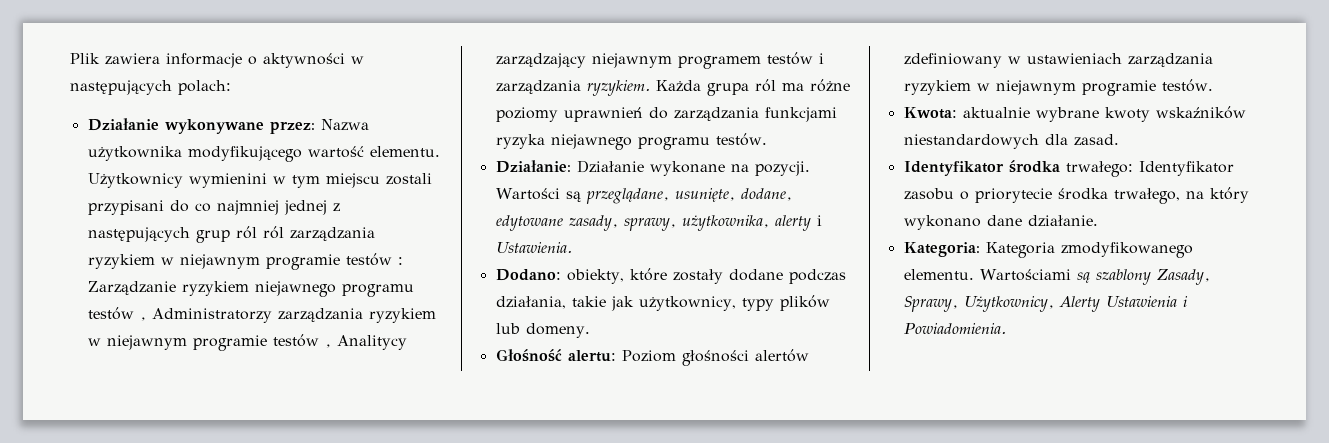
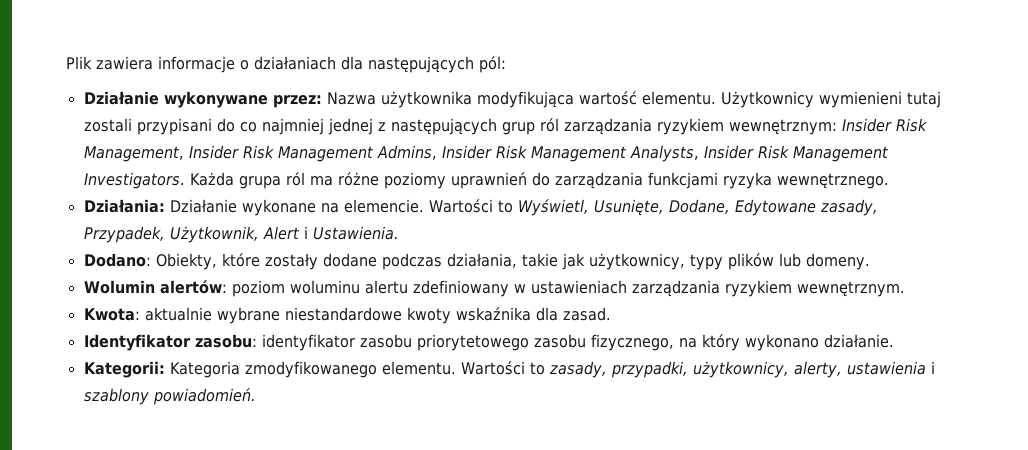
- Plik zawiera informacje o aktywności w następujących polach:
+ Plik zawiera informacje o działaniach dla następujących pól:
- Działanie wykonywane przez: Nazwa użytkownika modyfikującego wartość elementu.
+ Działanie wykonywane przez: Nazwa użytkownika modyfikująca wartość elementu.
- Użytkownicy wymienini w tym miejscu zostali przypisani do co najmniej jednej z następujących grup ról ról zarządzania ryzykiem w niejawnym programie testów : Zarządzanie ryzykiem niejawnego programu testów , Administratorzy zarządzania ryzykiem w niejawnym programie testów , Analitycy zarządzający niejawnym programem testów i zarządzania ryzykiem.
+ Użytkownicy wymienieni tutaj zostali przypisani do co najmniej jednej z następujących grup ról zarządzania ryzykiem wewnętrznym: Insider Risk Management, Insider Risk Management Admins, Insider Risk Management Analysts, Insider Risk Management Investigators.
- Każda grupa ról ma różne poziomy uprawnień do zarządzania funkcjami ryzyka niejawnego programu testów.
- Działanie: Działanie wykonane na pozycji. Wartości są przeglądane, usunięte, dodane, edytowane zasady, sprawy, użytkownika, alerty i Ustawienia.
+ Każda grupa ról ma różne poziomy uprawnień do zarządzania funkcjami ryzyka wewnętrznego.
+ Działania: Działanie wykonane na elemencie. Wartości to Wyświetl, Usunięte, Dodane, Edytowane zasady, Przypadek, Użytkownik, Alert i Ustawienia.
- Dodano: obiekty, które zostały dodane podczas działania, takie jak użytkownicy, typy plików lub domeny.
+ Dodano: Obiekty, które zostały dodane podczas działania, takie jak użytkownicy, typy plików lub domeny.
- Głośność alertu: Poziom głośności alertów zdefiniowany w ustawieniach zarządzania ryzykiem w niejawnym programie testów.
+ Wolumin alertów: poziom woluminu alertu zdefiniowany w ustawieniach zarządzania ryzykiem wewnętrznym.
- Kwota: aktualnie wybrane kwoty wskaźników niestandardowych dla zasad.
+ Kwota: aktualnie wybrane niestandardowe kwoty wskaźnika dla zasad.
- Identyfikator środka trwałego: Identyfikator zasobu o priorytecie środka trwałego, na który wykonano dane działanie.
+ Identyfikator zasobu: identyfikator zasobu priorytetowego zasobu fizycznego, na który wykonano działanie.
- Kategoria: Kategoria zmodyfikowanego elementu.
+ Kategorii: Kategoria zmodyfikowanego elementu.
- Wartościami są szablony Zasady, Sprawy, Użytkownicy, Alerty Ustawienia i Powiadomienia.
+ Wartości to zasady, przypadki, użytkownicy, alerty, ustawienia i szablony powiadomień.

